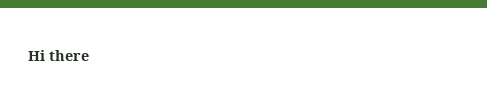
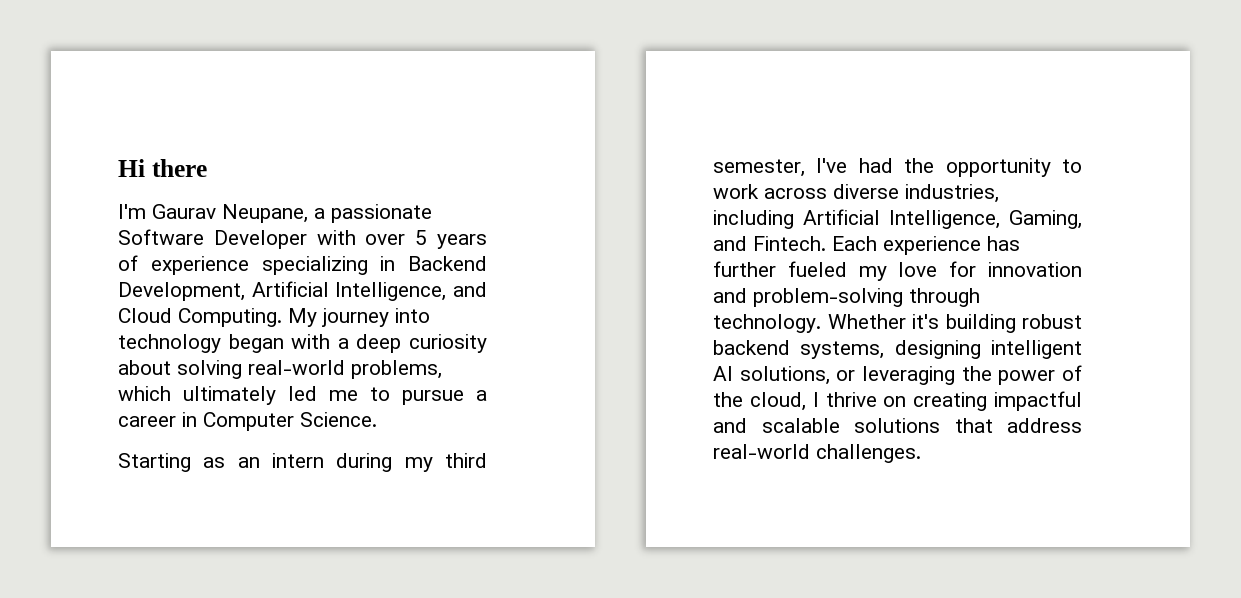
+ I'm Gaurav Neupane, a passionate Software Developer with over 5 years of experience specializing in Backend Development, Artificial Intelligence, and Cloud Computing. My journey into technology began with a deep curiosity about solving real-world problems, which ultimately led me to pursue a career in Computer Science.
+ Starting as an intern during my third semester, I've had the opportunity to work across diverse industries, including Artificial Intelligence, Gaming, and Fintech. Each experience has further fueled my love for innovation and problem-solving through technology. Whether it's building robust backend systems, designing intelligent AI solutions, or leveraging the power of the cloud, I thrive on creating impactful and scalable solutions that address real-world challenges.

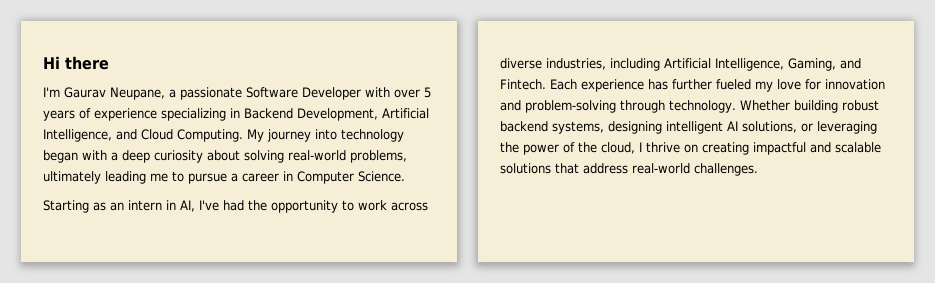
- My journey into technology began with a deep curiosity about solving real-world problems, which ultimately led me to pursue a career in Computer Science.
+ My journey into technology began with a deep curiosity about solving real-world problems, ultimately leading me to pursue a career in Computer Science.
- Starting as an intern during my third semester, I've had the opportunity to work across diverse industries, including Artificial Intelligence, Gaming, and Fintech.
+ Starting as an intern in AI, I've had the opportunity to work across diverse industries, including Artificial Intelligence, Gaming, and Fintech.
- Whether it's building robust backend systems, designing intelligent AI solutions, or leveraging the power of the cloud, I thrive on creating impactful and scalable solutions that address real-world challenges.
+ Whether building robust backend systems, designing intelligent AI solutions, or leveraging the power of the cloud, I thrive on creating impactful and scalable solutions that address real-world challenges.

